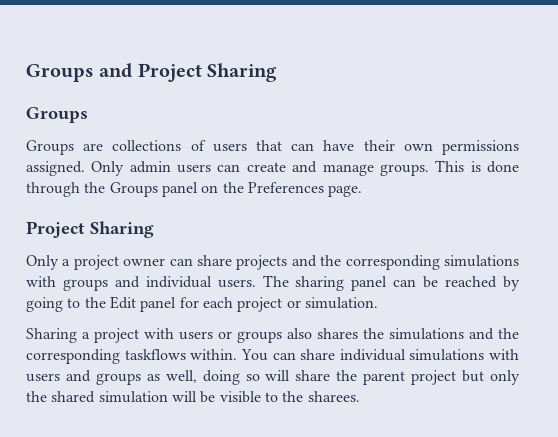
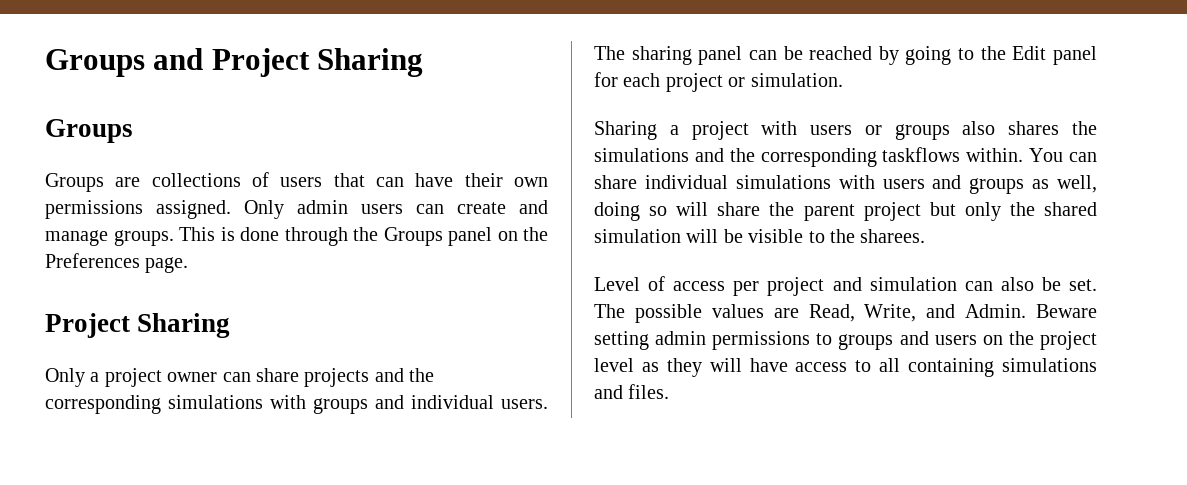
+ Level of access per project and simulation can also be set. The possible values are Read, Write, and Admin. Beware setting admin permissions to groups and users on the project level as they will have access to all containing simulations and files.

